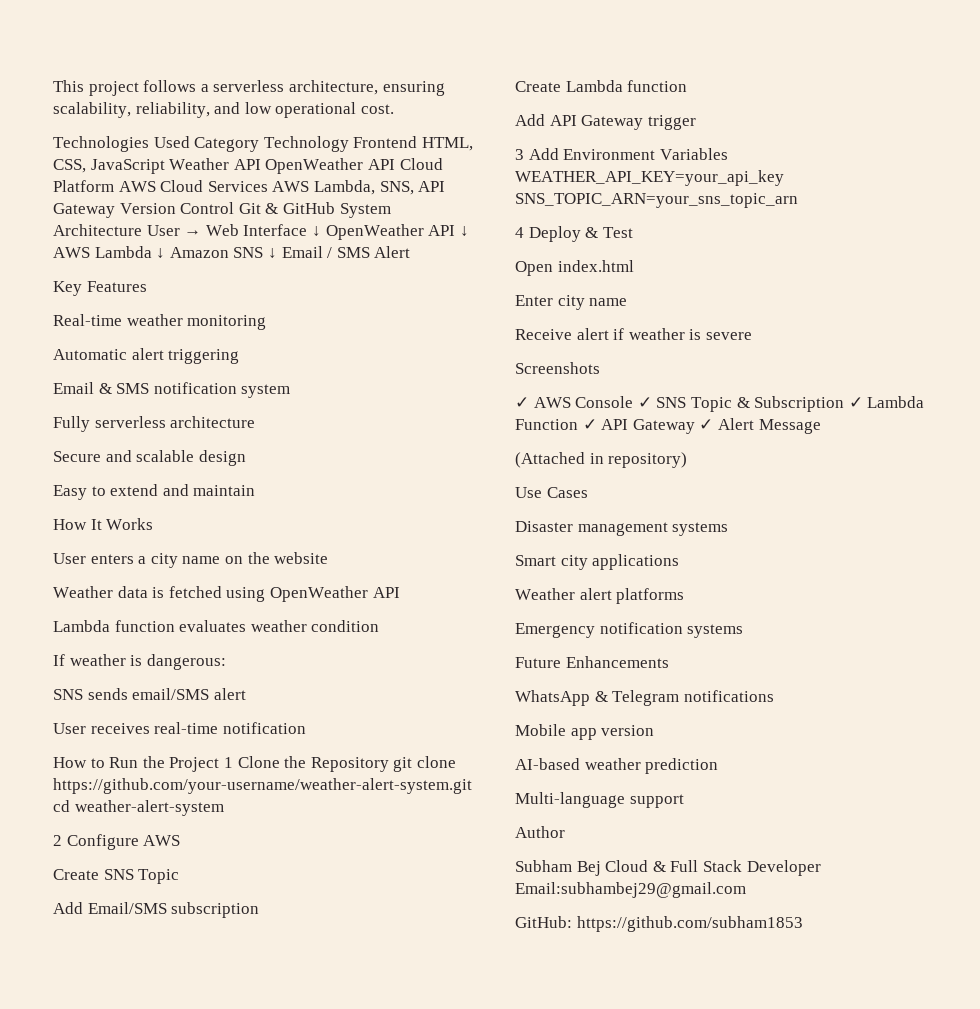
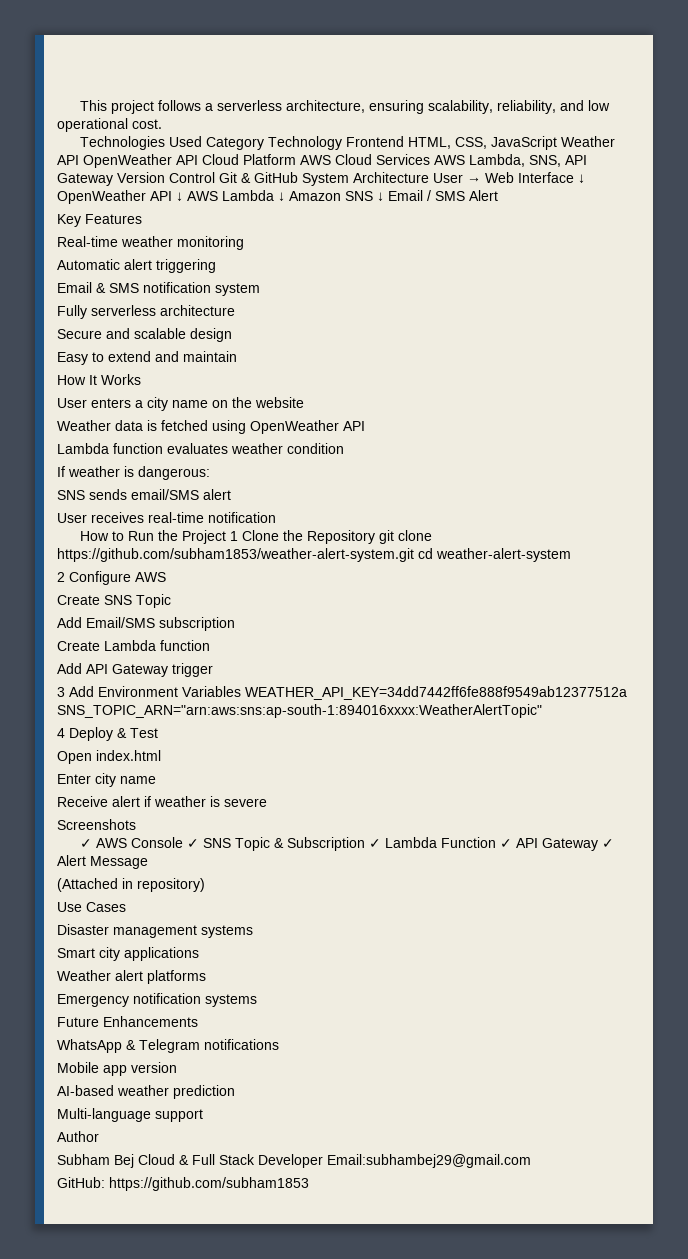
- How to Run the Project 1 Clone the Repository git clone https://github.com/your-username/weather-alert-system.git cd weather-alert-system
+ How to Run the Project 1 Clone the Repository git clone https://github.com/subham1853/weather-alert-system.git cd weather-alert-system
- 3 Add Environment Variables WEATHER_API_KEY=your_api_key SNS_TOPIC_ARN=your_sns_topic_arn
+ 3 Add Environment Variables WEATHER_API_KEY=34dd7442ff6fe888f9549ab12377512a SNS_TOPIC_ARN="arn:aws:sns:ap-south-1:894016xxxx:WeatherAlertTopic"

